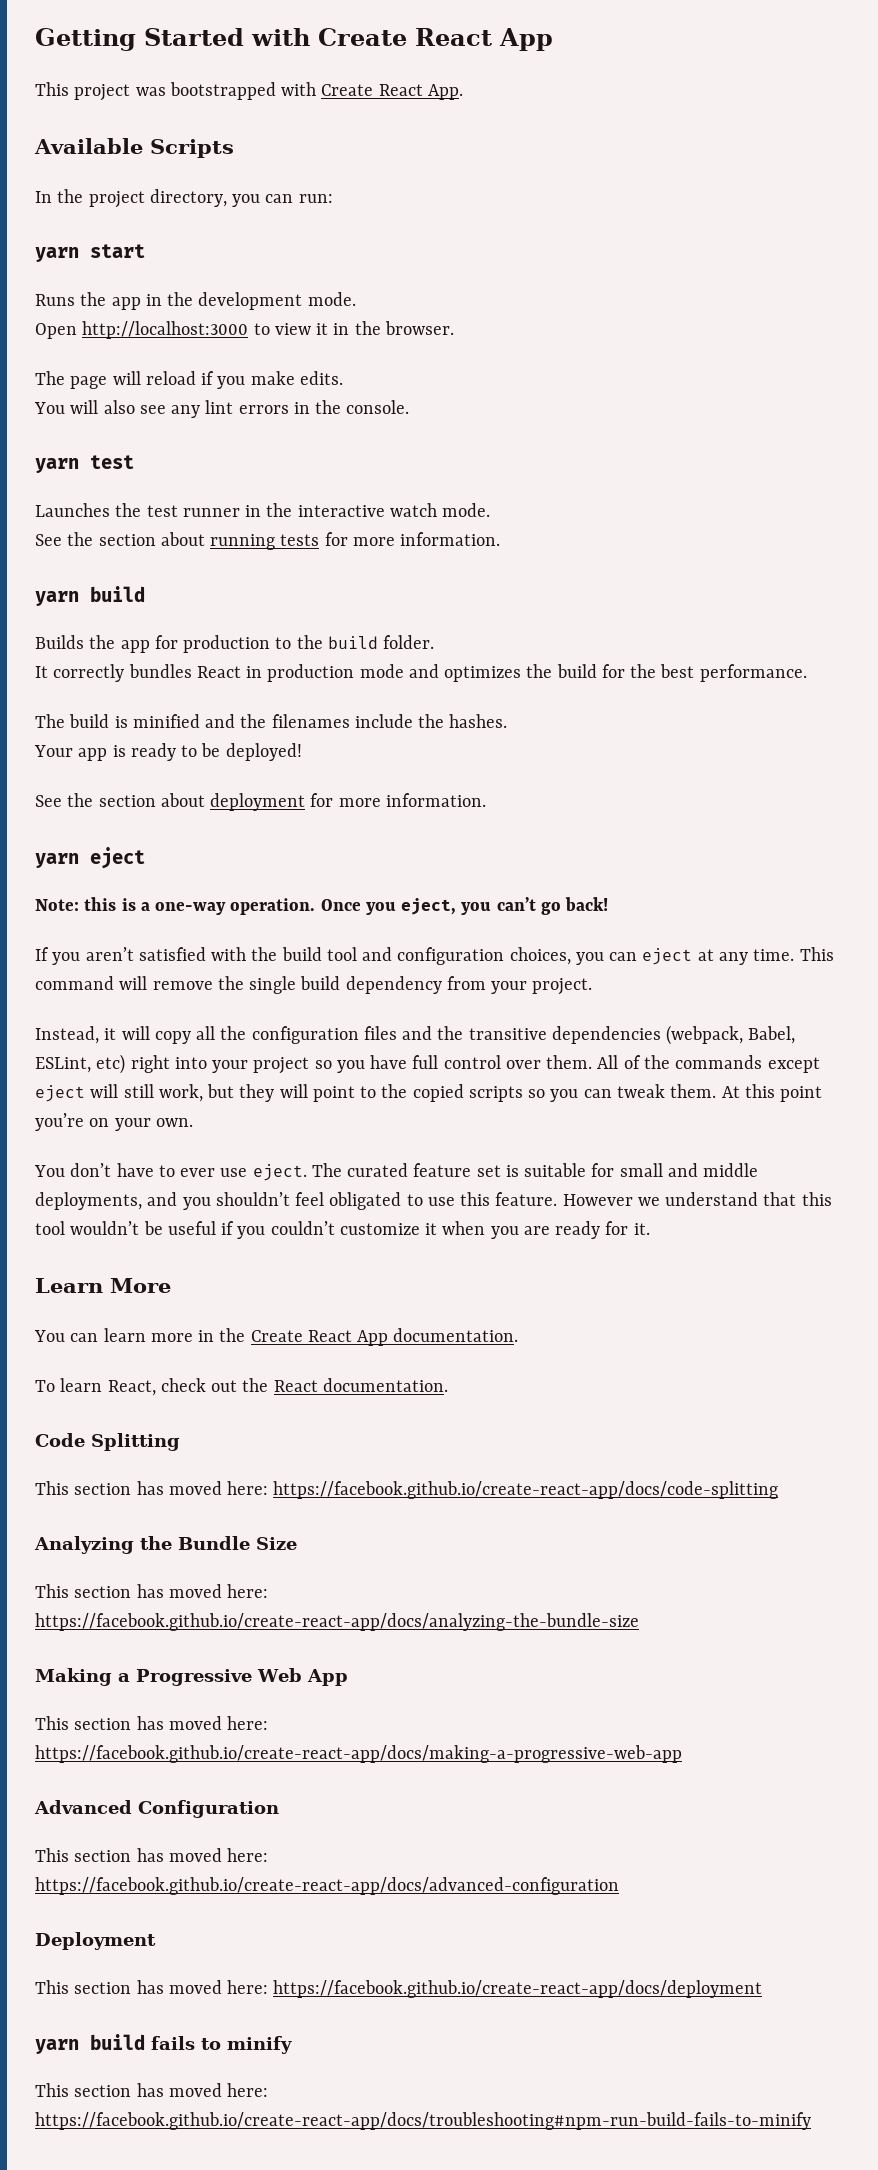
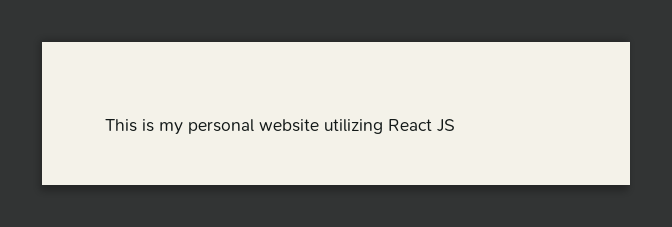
- Getting Started with Create React App
- This project was bootstrapped with Create React App.
- Available Scripts
- In the project directory, you can run:
- yarn start
- Runs the app in the development mode.
- Open http://localhost:3000 to view it in the browser.
- The page will reload if you make edits.
- You will also see any lint errors in the console.
- yarn test
- Launches the test runner in the interactive watch mode.
- See the section about running tests for more information.
- yarn build
- Builds the app for production to the build folder.
- It correctly bundles React in production mode and optimizes the build for the best performance.
- The build is minified and the filenames include the hashes.
- Your app is ready to be deployed!
- See the section about deployment for more information.
- yarn eject
- Note: this is a one-way operation. Once you eject, you can’t go back!
- If you aren’t satisfied with the build tool and configuration choices, you can eject at any time. This command will remove the single build dependency from your project.
- Instead, it will copy all the configuration files and the transitive dependencies (webpack, Babel, ESLint, etc) right into your project so you have full control over them. All of the commands except eject will still work, but they will point to the copied scripts so you can tweak them. At this point you’re on your own.
- You don’t have to ever use eject. The curated feature set is suitable for small and middle deployments, and you shouldn’t feel obligated to use this feature. However we understand that this tool wouldn’t be useful if you couldn’t customize it when you are ready for it.
- Learn More
- You can learn more in the Create React App documentation.
- To learn React, check out the React documentation.
- Code Splitting
- This section has moved here: https://facebook.github.io/create-react-app/docs/code-splitting
- Analyzing the Bundle Size
- This section has moved here: https://facebook.github.io/create-react-app/docs/analyzing-the-bundle-size
- Making a Progressive Web App
- This section has moved here: https://facebook.github.io/create-react-app/docs/making-a-progressive-web-app
- Advanced Configuration
- This section has moved here: https://facebook.github.io/create-react-app/docs/advanced-configuration
- Deployment
- This section has moved here: https://facebook.github.io/create-react-app/docs/deployment
- yarn build fails to minify
- This section has moved here: https://facebook.github.io/create-react-app/docs/troubleshooting#npm-run-build-fails-to-minify
+ This is my personal website utilizing React JS

